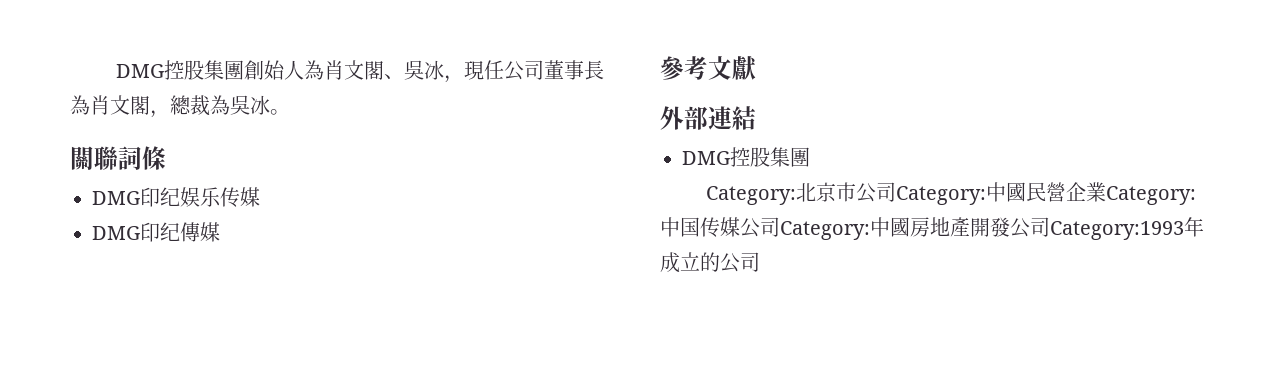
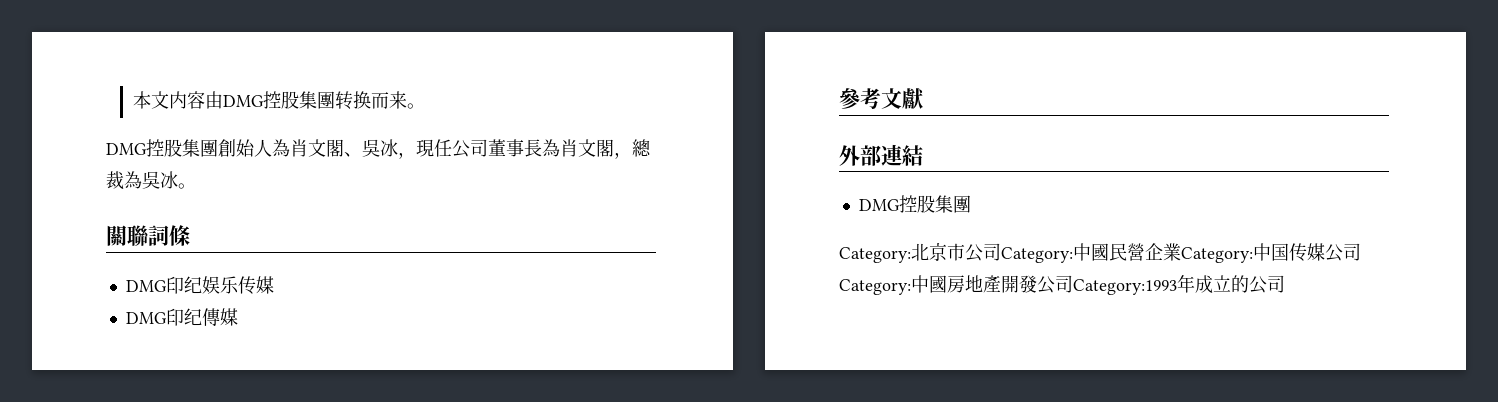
+ 本文内容由DMG控股集團转换而来。

